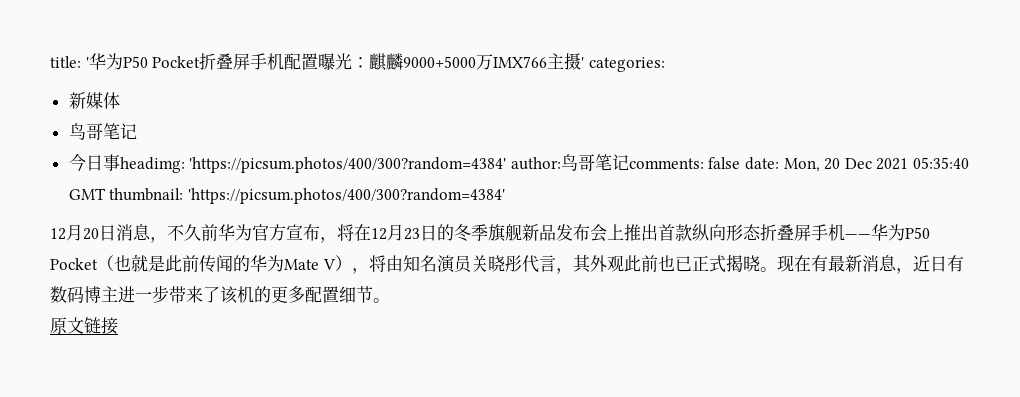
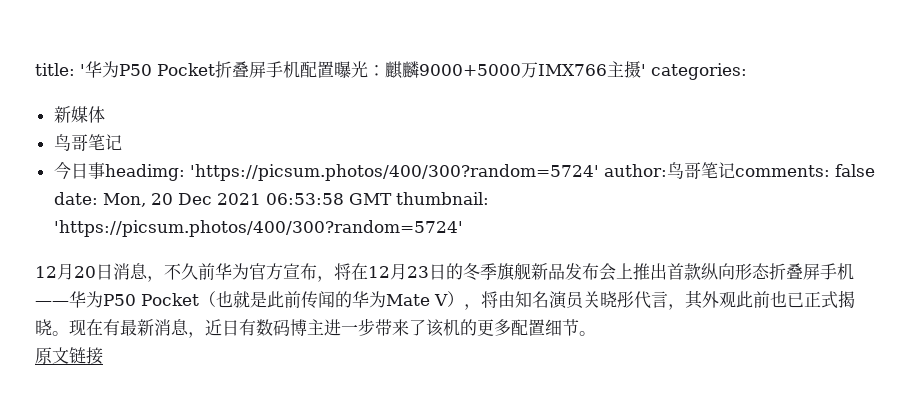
- 今日事headimg: 'https://picsum.photos/400/300?random=4384' author:鸟哥笔记comments: false date: Mon, 20 Dec 2021 05:35:40 GMT thumbnail: 'https://picsum.photos/400/300?random=4384'
+ 今日事headimg: 'https://picsum.photos/400/300?random=5724' author:鸟哥笔记comments: false date: Mon, 20 Dec 2021 06:53:58 GMT thumbnail: 'https://picsum.photos/400/300?random=5724'

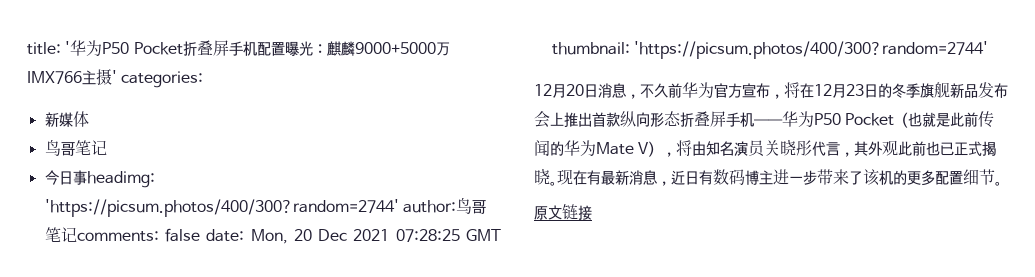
- 今日事headimg: 'https://picsum.photos/400/300?random=5724' author:鸟哥笔记comments: false date: Mon, 20 Dec 2021 06:53:58 GMT thumbnail: 'https://picsum.photos/400/300?random=5724'
+ 今日事headimg: 'https://picsum.photos/400/300?random=2744' author:鸟哥笔记comments: false date: Mon, 20 Dec 2021 07:28:25 GMT thumbnail: 'https://picsum.photos/400/300?random=2744'

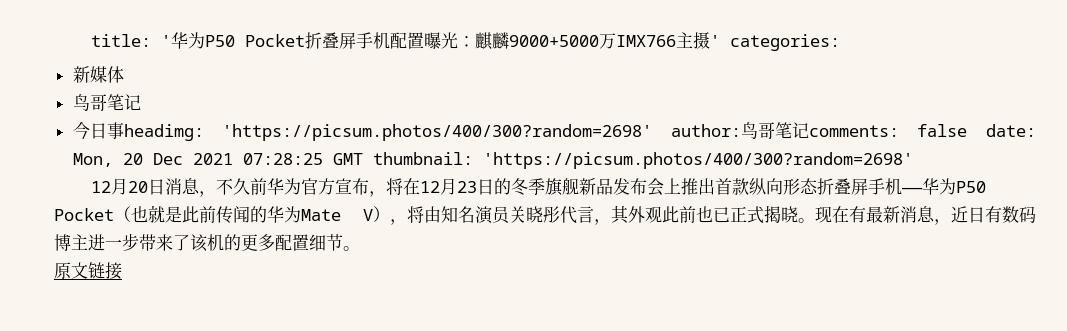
- 今日事headimg: 'https://picsum.photos/400/300?random=2744' author:鸟哥笔记comments: false date: Mon, 20 Dec 2021 07:28:25 GMT thumbnail: 'https://picsum.photos/400/300?random=2744'
+ 今日事headimg: 'https://picsum.photos/400/300?random=2698' author:鸟哥笔记comments: false date: Mon, 20 Dec 2021 07:28:25 GMT thumbnail: 'https://picsum.photos/400/300?random=2698'

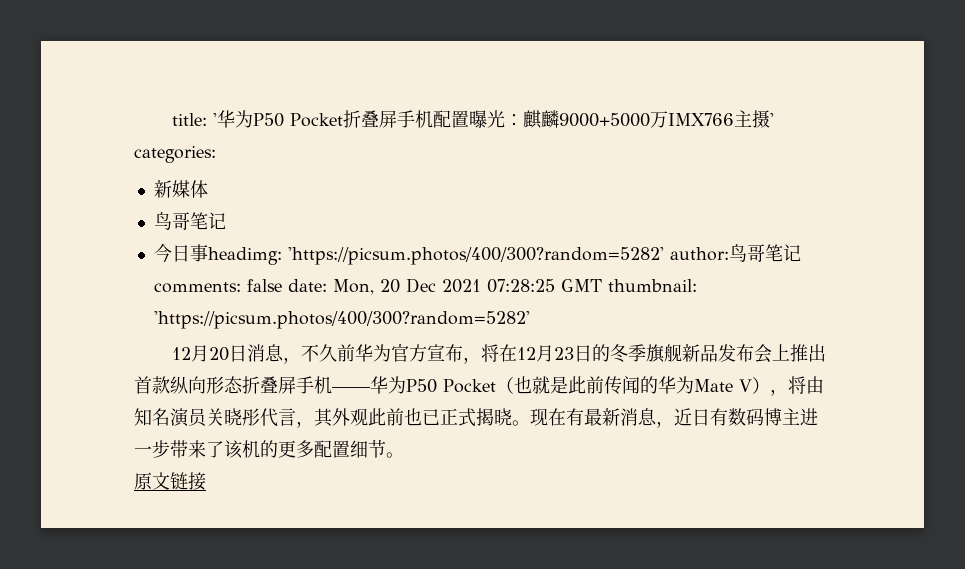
- 今日事headimg: 'https://picsum.photos/400/300?random=2698' author:鸟哥笔记comments: false date: Mon, 20 Dec 2021 07:28:25 GMT thumbnail: 'https://picsum.photos/400/300?random=2698'
+ 今日事headimg: 'https://picsum.photos/400/300?random=5282' author:鸟哥笔记comments: false date: Mon, 20 Dec 2021 07:28:25 GMT thumbnail: 'https://picsum.photos/400/300?random=5282'

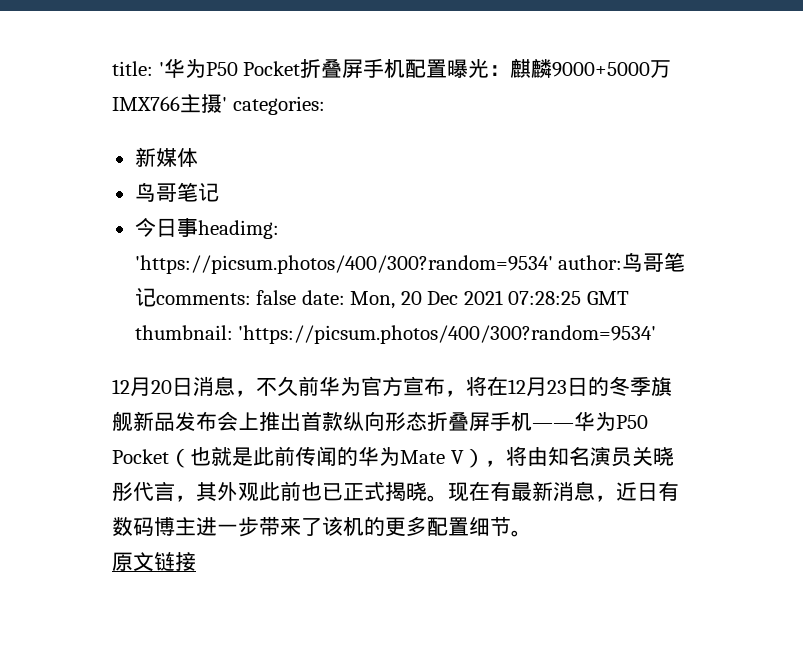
- 今日事headimg: 'https://picsum.photos/400/300?random=5282' author:鸟哥笔记comments: false date: Mon, 20 Dec 2021 07:28:25 GMT thumbnail: 'https://picsum.photos/400/300?random=5282'
+ 今日事headimg: 'https://picsum.photos/400/300?random=9534' author:鸟哥笔记comments: false date: Mon, 20 Dec 2021 07:28:25 GMT thumbnail: 'https://picsum.photos/400/300?random=9534'

